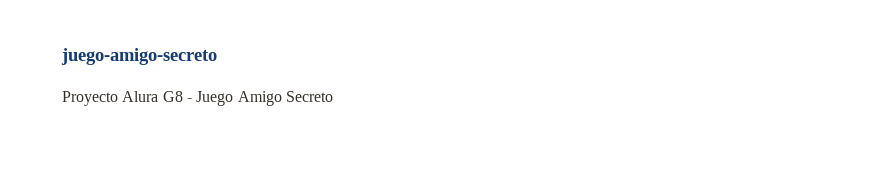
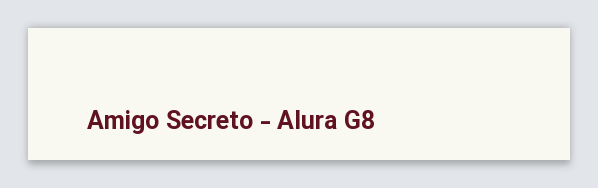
- juego-amigo-secreto
- Proyecto Alura G8 - Juego Amigo Secreto
+ Amigo Secreto - Alura G8

